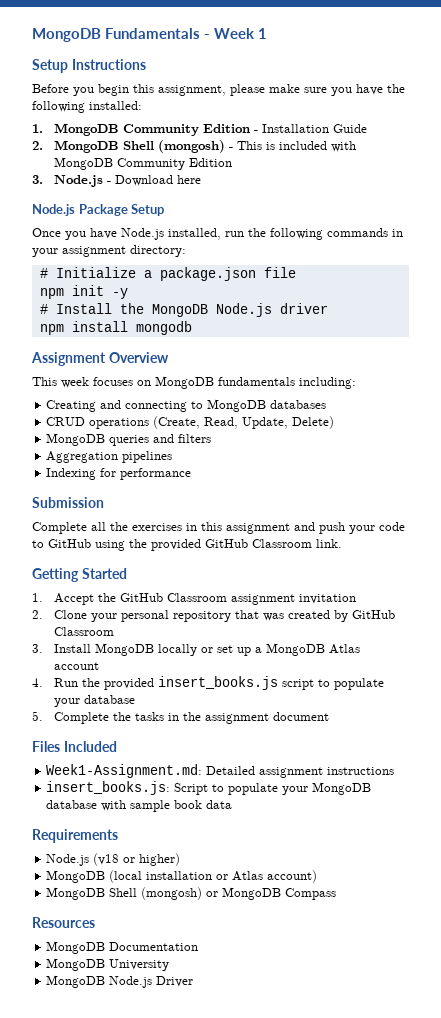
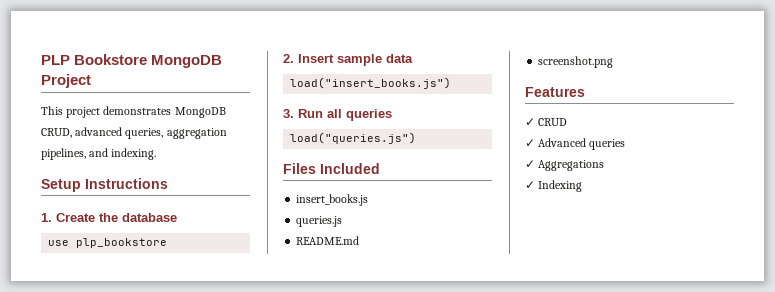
- MongoDB Fundamentals - Week 1
+ PLP Bookstore MongoDB Project
+ This project demonstrates MongoDB CRUD, advanced queries, aggregation pipelines, and indexing.
  Setup Instructions
- Before you begin this assignment, please make sure you have the following installed:
- 1. MongoDB Community Edition - Installation Guide
- 2. MongoDB Shell (mongosh) - This is included with MongoDB Community Edition
- 3. Node.js - Download here
- Node.js Package Setup
- Once you have Node.js installed, run the following commands in your assignment directory:
- # Initialize a package.json file
- npm init -y
- # Install the MongoDB Node.js driver
- npm install mongodb
- Assignment Overview
- This week focuses on MongoDB fundamentals including:
- Creating and connecting to MongoDB databases
- CRUD operations (Create, Read, Update, Delete)
- MongoDB queries and filters
- Aggregation pipelines
- Indexing for performance
- Submission
- Complete all the exercises in this assignment and push your code to GitHub using the provided GitHub Classroom link.
- Getting Started
- 1. Accept the GitHub Classroom assignment invitation
- 2. Clone your personal repository that was created by GitHub Classroom
- 3. Install MongoDB locally or set up a MongoDB Atlas account
- 4. Run the provided insert_books.js script to populate your database
- 5. Complete the tasks in the assignment document
+ 1. Create the database
+ use plp_bookstore
+ 2. Insert sample data
+ load("insert_books.js")
+ 3. Run all queries
+ load("queries.js")
  Files Included
- Week1-Assignment.md: Detailed assignment instructions
- insert_books.js: Script to populate your MongoDB database with sample book data
- Requirements
- Node.js (v18 or higher)
- MongoDB (local installation or Atlas account)
- MongoDB Shell (mongosh) or MongoDB Compass
- Resources
- MongoDB Documentation
- MongoDB University
- MongoDB Node.js Driver
+ insert_books.js
+ queries.js
+ README.md
+ screenshot.png
+ Features
+ ✓ CRUD
+ ✓ Advanced queries
+ ✓ Aggregations
+ ✓ Indexing

